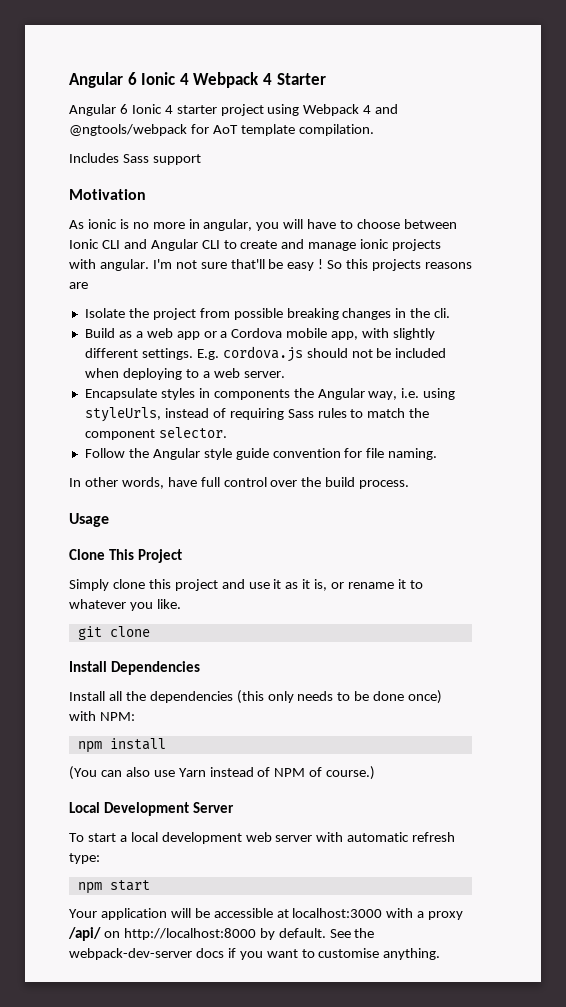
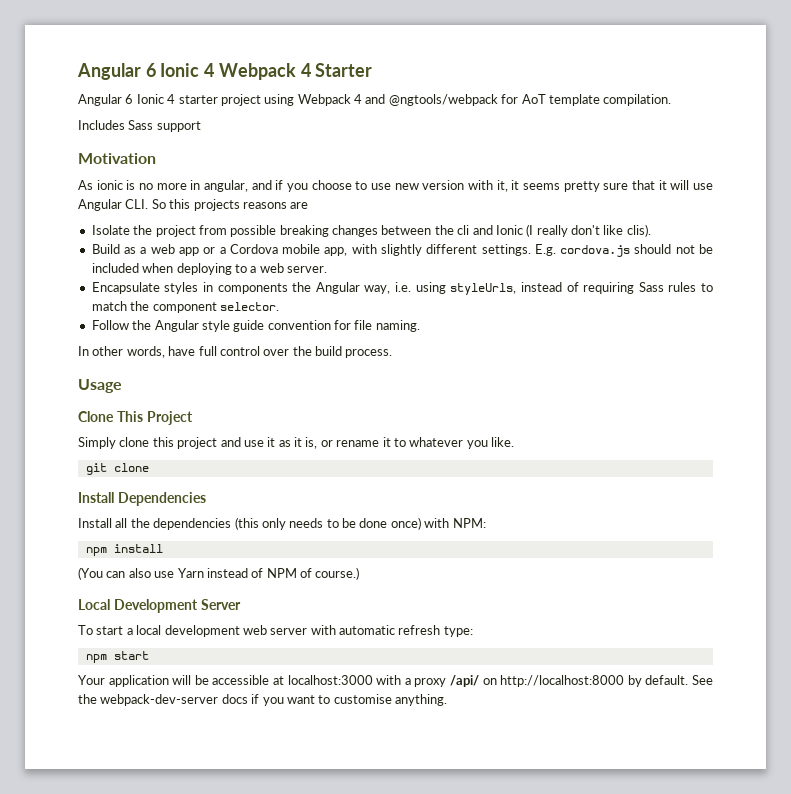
- As ionic is no more in angular, you will have to choose between Ionic CLI and Angular CLI to create and manage ionic projects with angular. I'm not sure that'll be easy ! So this projects reasons are
+ As ionic is no more in angular, and if you choose to use new version with it, it seems pretty sure that it will use Angular CLI. So this projects reasons are
- Isolate the project from possible breaking changes in the cli.
+ Isolate the project from possible breaking changes between the cli and Ionic (I really don't like clis).

